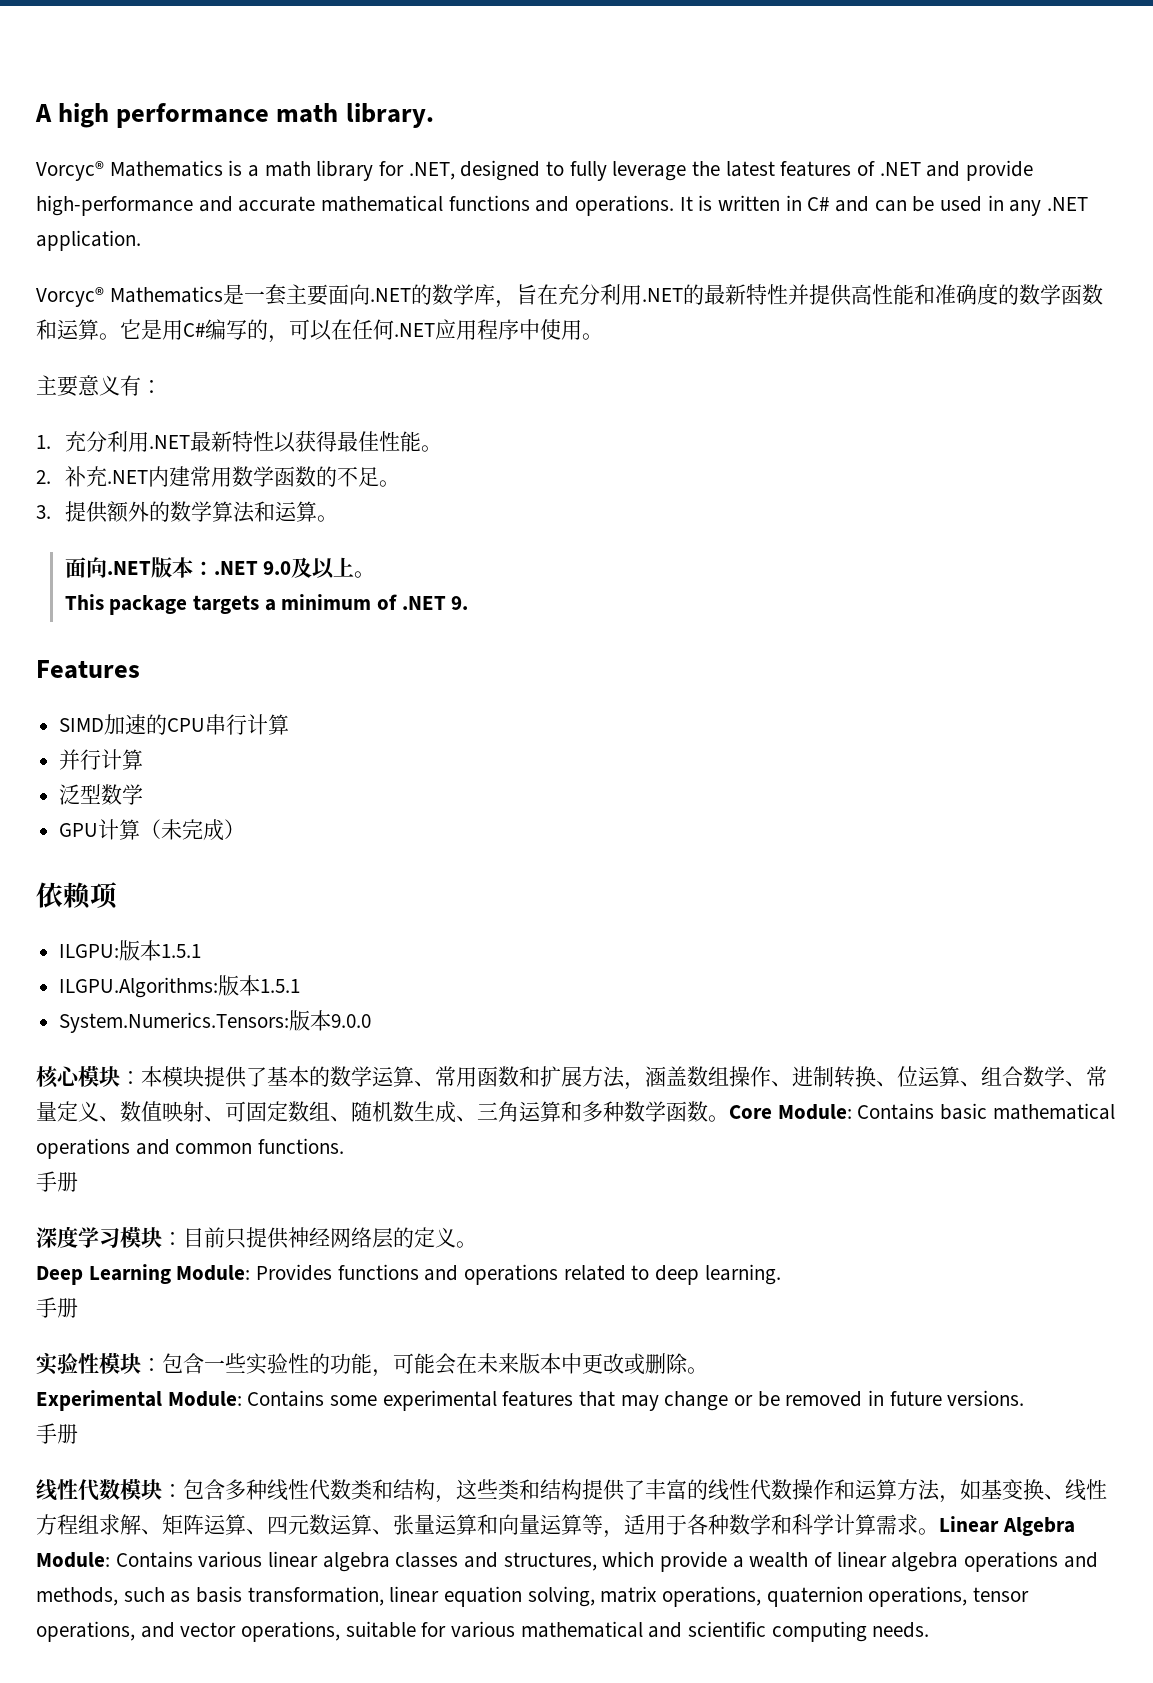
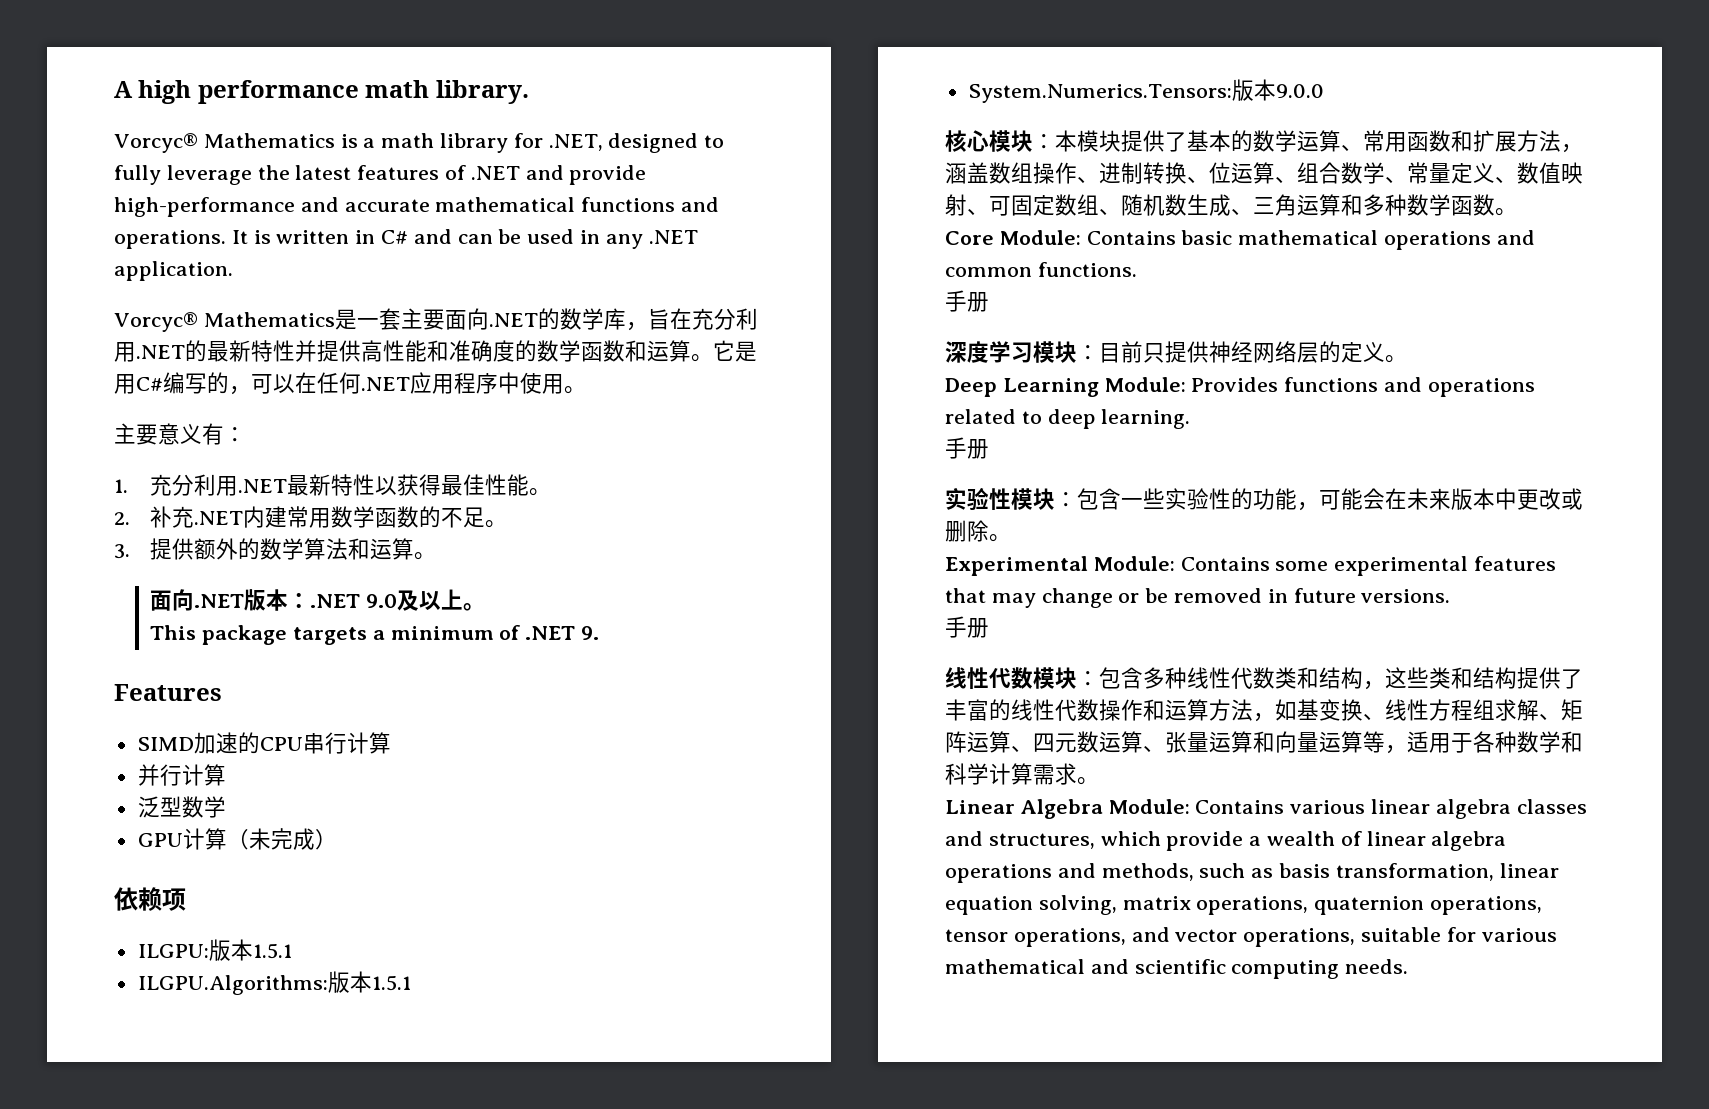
- 核心模块：本模块提供了基本的数学运算、常用函数和扩展方法，涵盖数组操作、进制转换、位运算、组合数学、常量定义、数值映射、可固定数组、随机数生成、三角运算和多种数学函数。Core Module: Contains basic mathematical operations and common functions.
+ 核心模块：本模块提供了基本的数学运算、常用函数和扩展方法，涵盖数组操作、进制转换、位运算、组合数学、常量定义、数值映射、可固定数组、随机数生成、三角运算和多种数学函数。
+ Core Module: Contains basic mathematical operations and common functions.
- 包含多种线性代数类和结构，这些类和结构提供了丰富的线性代数操作和运算方法，如基变换、线性方程组求解、矩阵运算、四元数运算、张量运算和向量运算等，适用于各种数学和科学计算需求。Linear Algebra Module:
+ 包含多种线性代数类和结构，这些类和结构提供了丰富的线性代数操作和运算方法，如基变换、线性方程组求解、矩阵运算、四元数运算、张量运算和向量运算等，适用于各种数学和科学计算需求。
+ Linear Algebra Module:

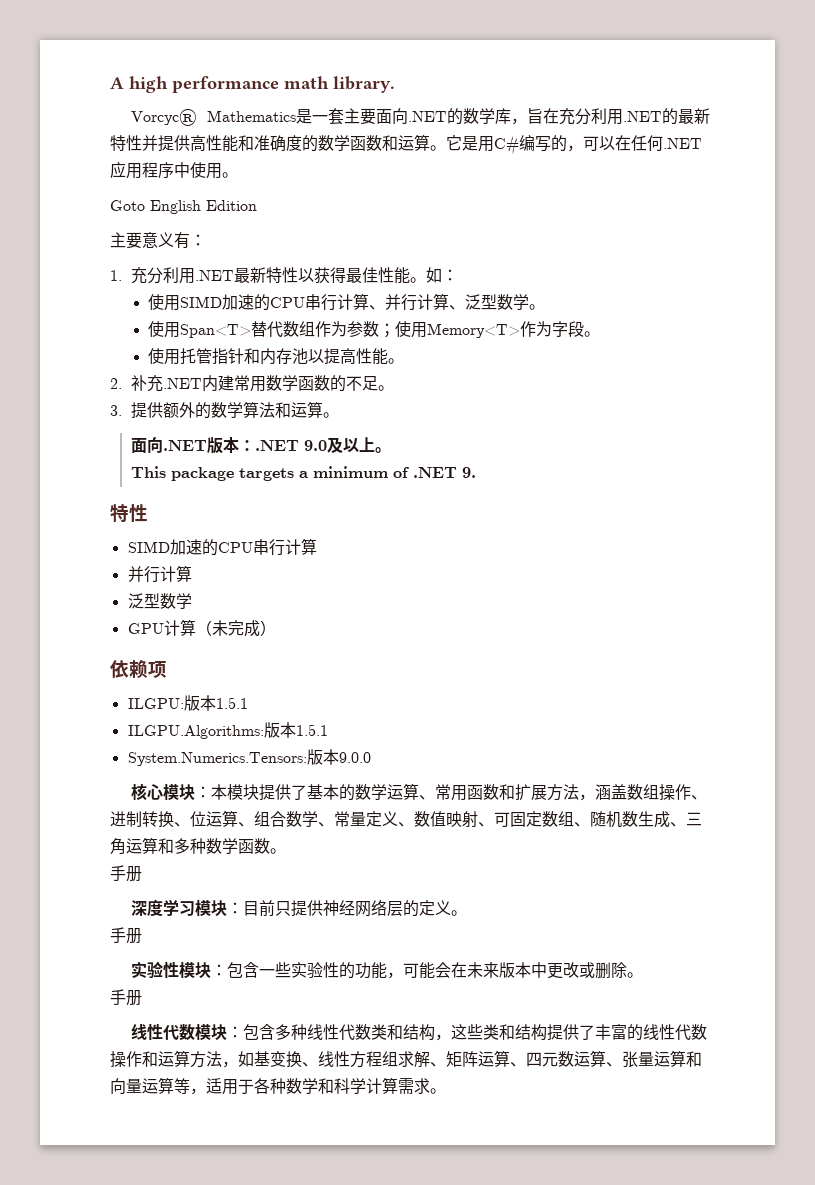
- Vorcyc® Mathematics is a math library for .NET, designed to fully leverage the latest features of .NET and provide high-performance and accurate mathematical functions and operations. It is written in C# and can be used in any .NET application.
+ Goto English Edition
+ 如：
+ 使用SIMD加速的CPU串行计算、并行计算、泛型数学。
+ 使用Span<T>替代数组作为参数；使用Memory<T>作为字段。
+ 使用托管指针和内存池以提高性能。
  This package targets a minimum of .NET 9.
- Features
+ 特性
- Core Module: Contains basic mathematical operations and common functions.
- Deep Learning Module: Provides functions and operations related to deep learning.
- Experimental Module: Contains some experimental features that may change or be removed in future versions.
- Linear Algebra Module: Contains various linear algebra classes and structures, which provide a wealth of linear algebra operations and methods, such as basis transformation, linear equation solving, matrix operations, quaternion operations, tensor operations, and vector operations, suitable for various mathematical and scientific computing needs.

